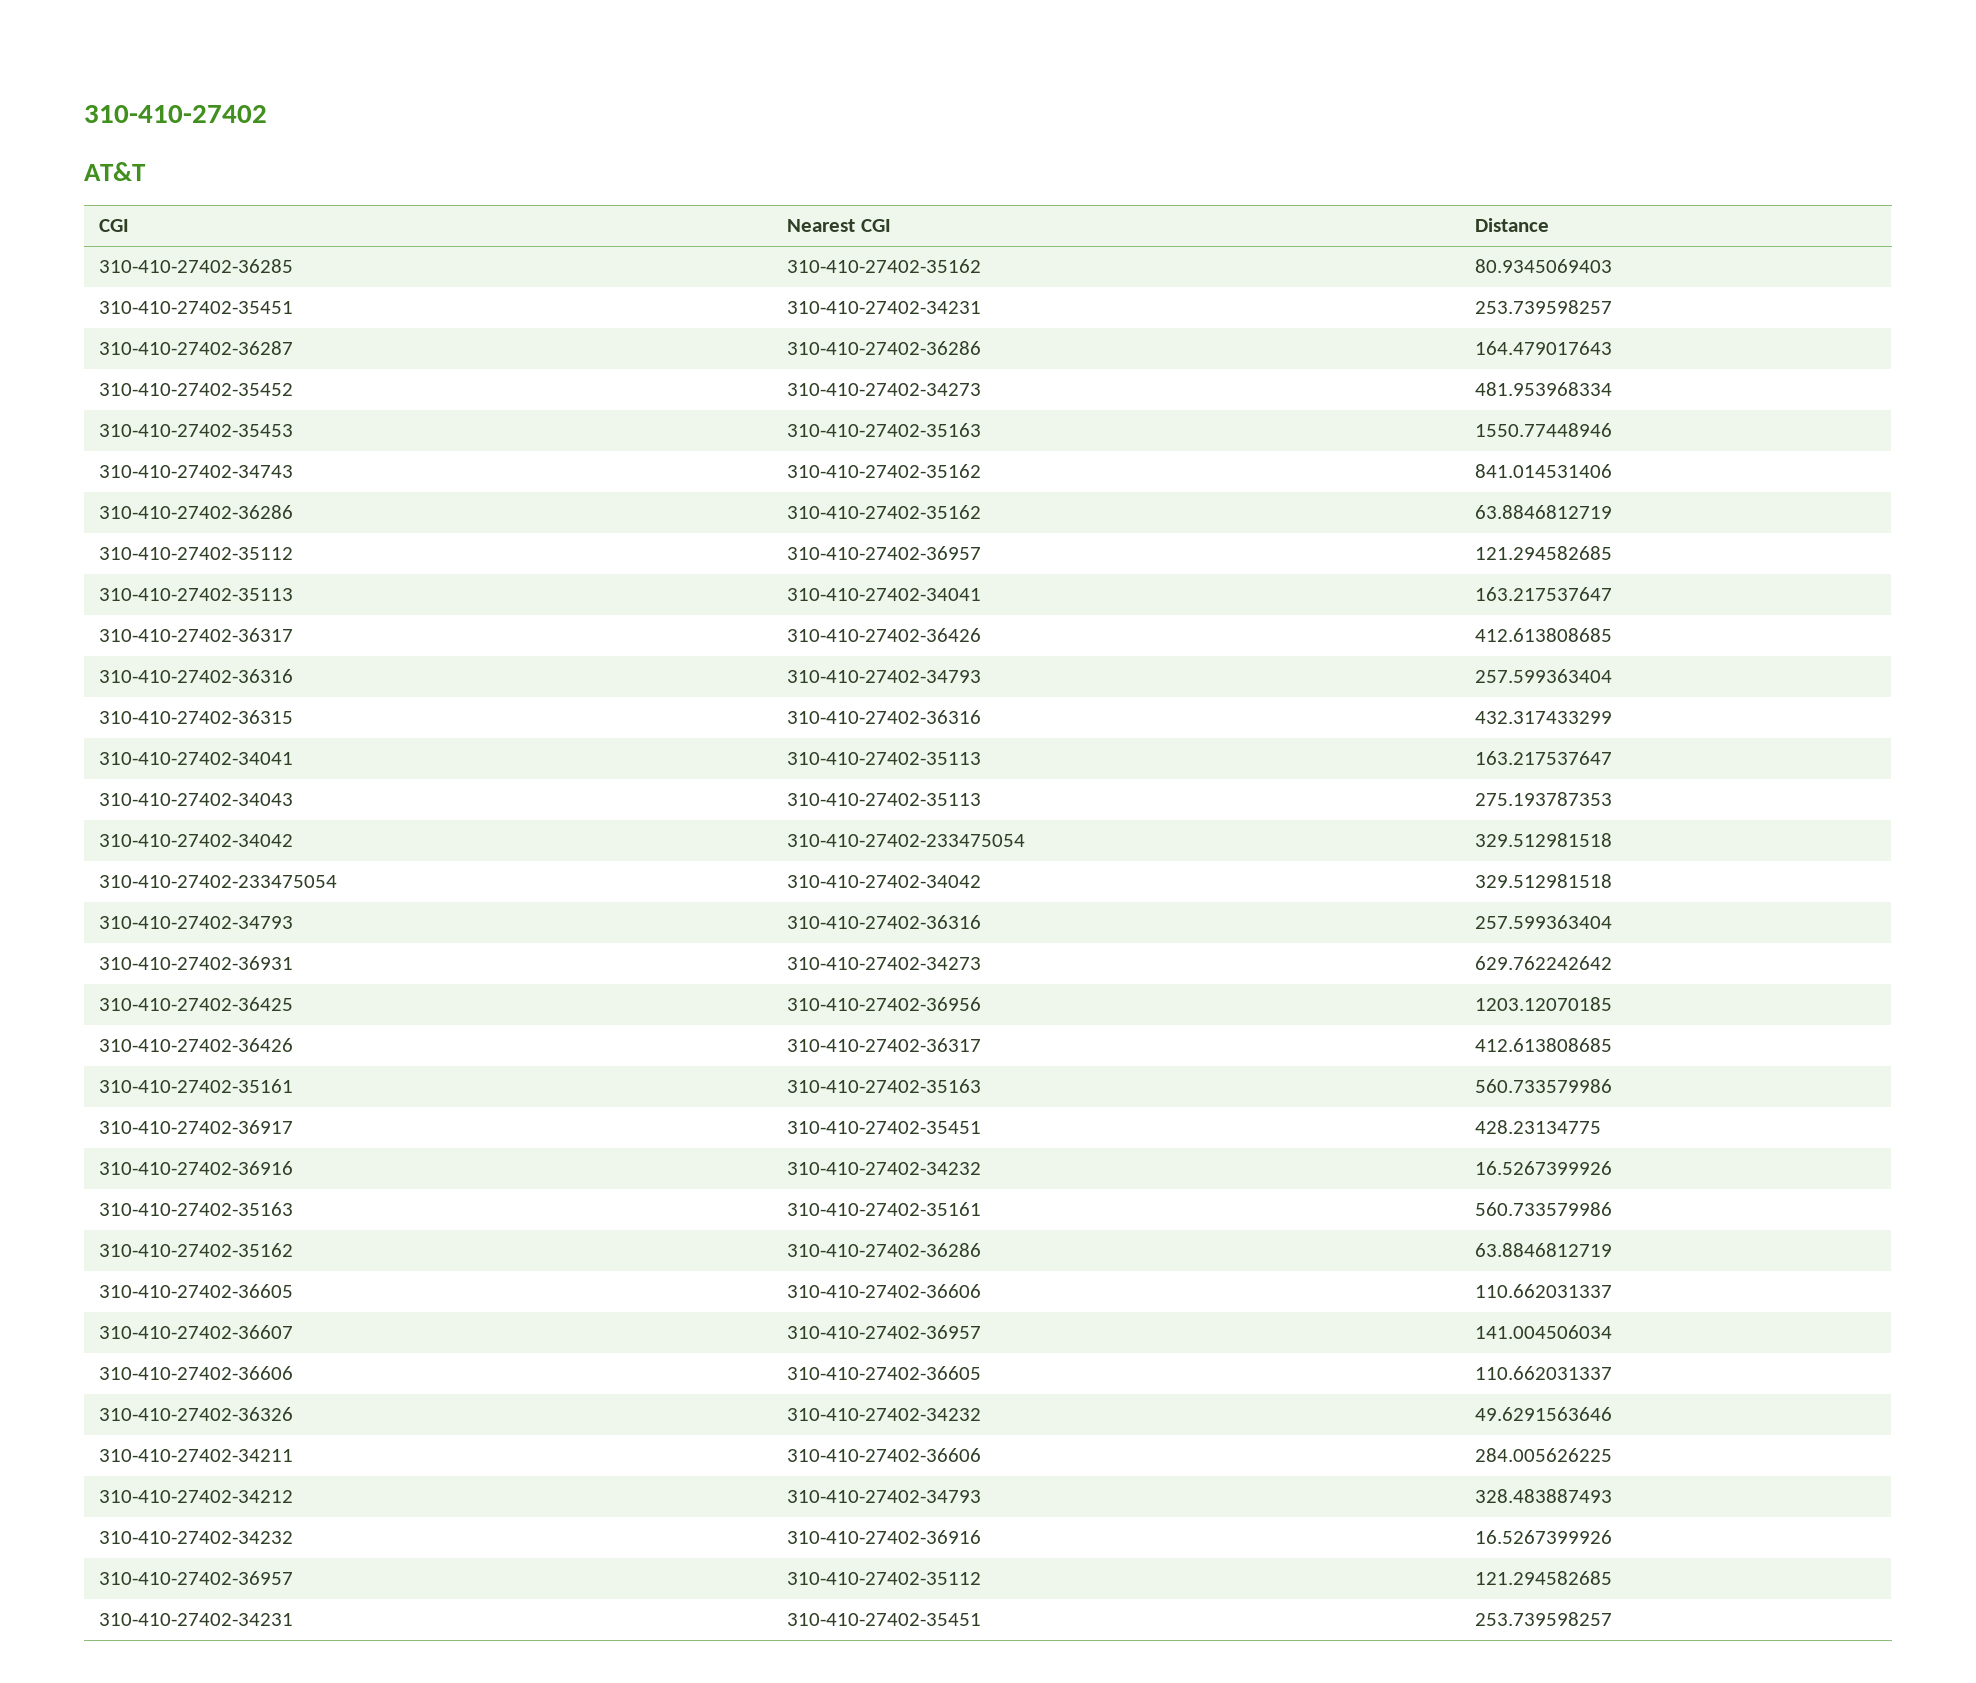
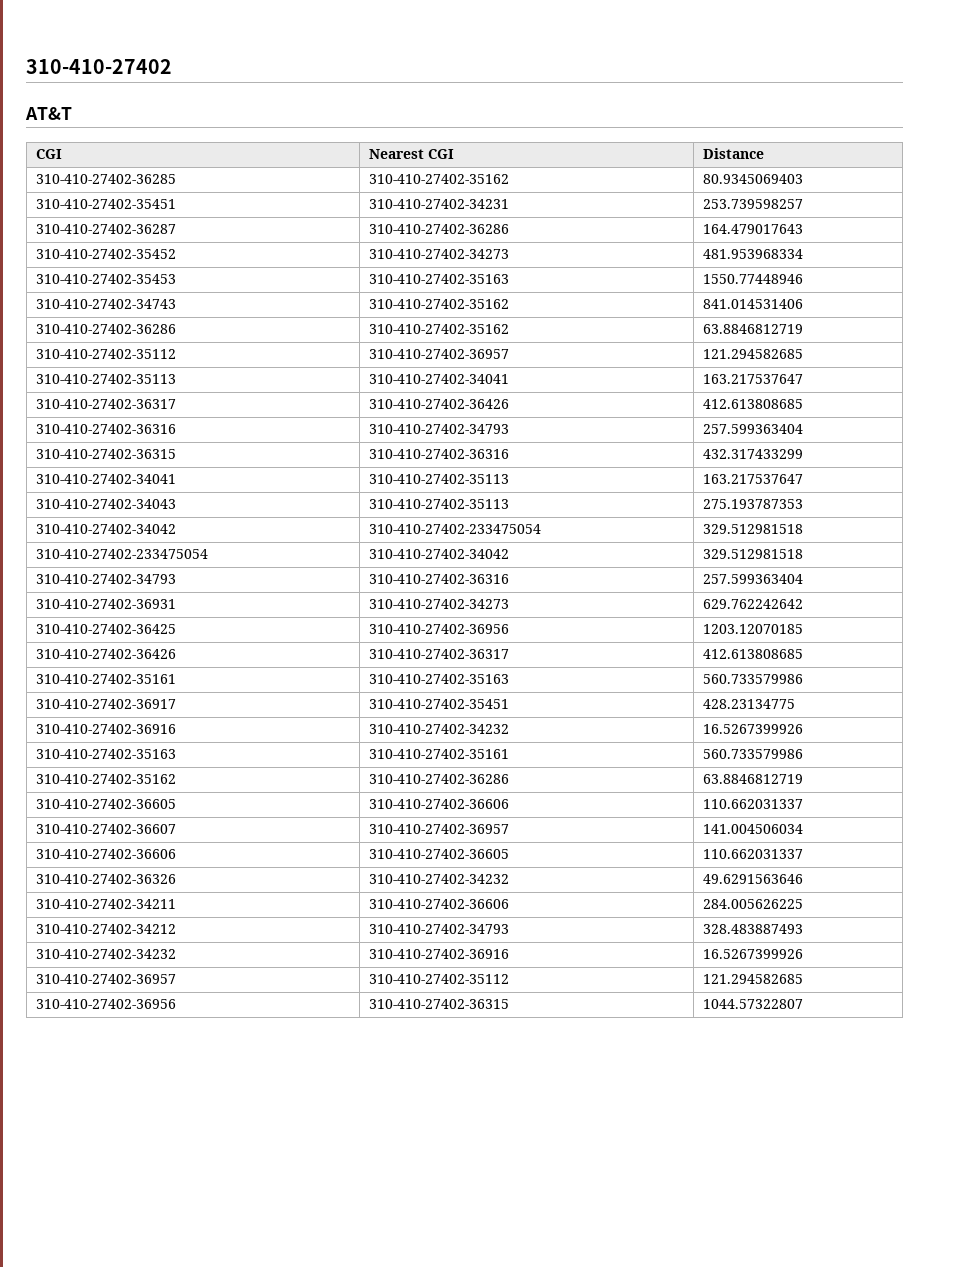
- 310-410-27402-34231 | 310-410-27402-35451 | 253.739598257
+ 310-410-27402-36956 | 310-410-27402-36315 | 1044.57322807

